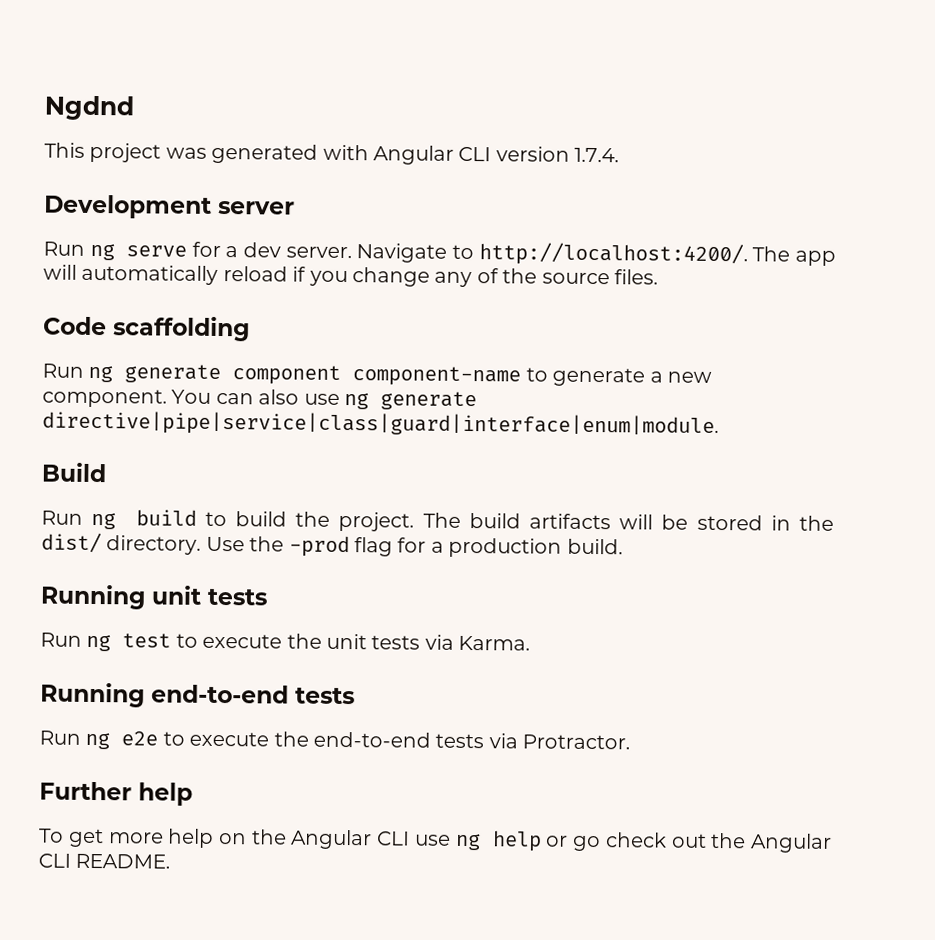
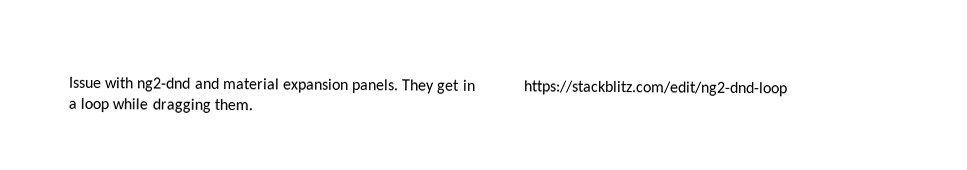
- Ngdnd
- This project was generated with Angular CLI version 1.7.4.
- Development server
- Run ng serve for a dev server. Navigate to http://localhost:4200/. The app will automatically reload if you change any of the source files.
- Code scaffolding
- Run ng generate component component-name to generate a new component. You can also use ng generate directive|pipe|service|class|guard|interface|enum|module.
- Build
- Run ng build to build the project. The build artifacts will be stored in the dist/ directory. Use the -prod flag for a production build.
- Running unit tests
- Run ng test to execute the unit tests via Karma.
- Running end-to-end tests
- Run ng e2e to execute the end-to-end tests via Protractor.
- Further help
- To get more help on the Angular CLI use ng help or go check out the Angular CLI README.
+ Issue with ng2-dnd and material expansion panels. They get in a loop while dragging them. https://stackblitz.com/edit/ng2-dnd-loop

